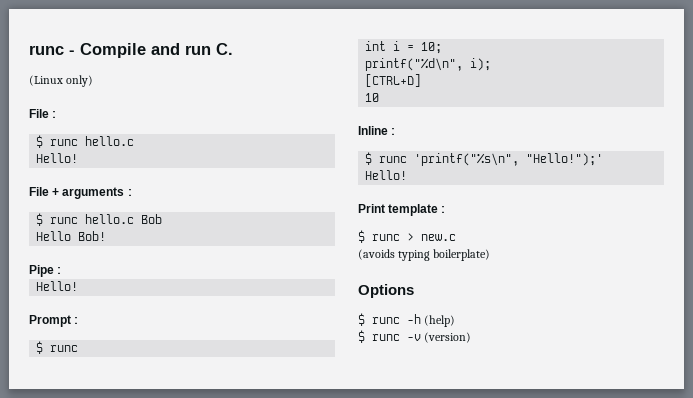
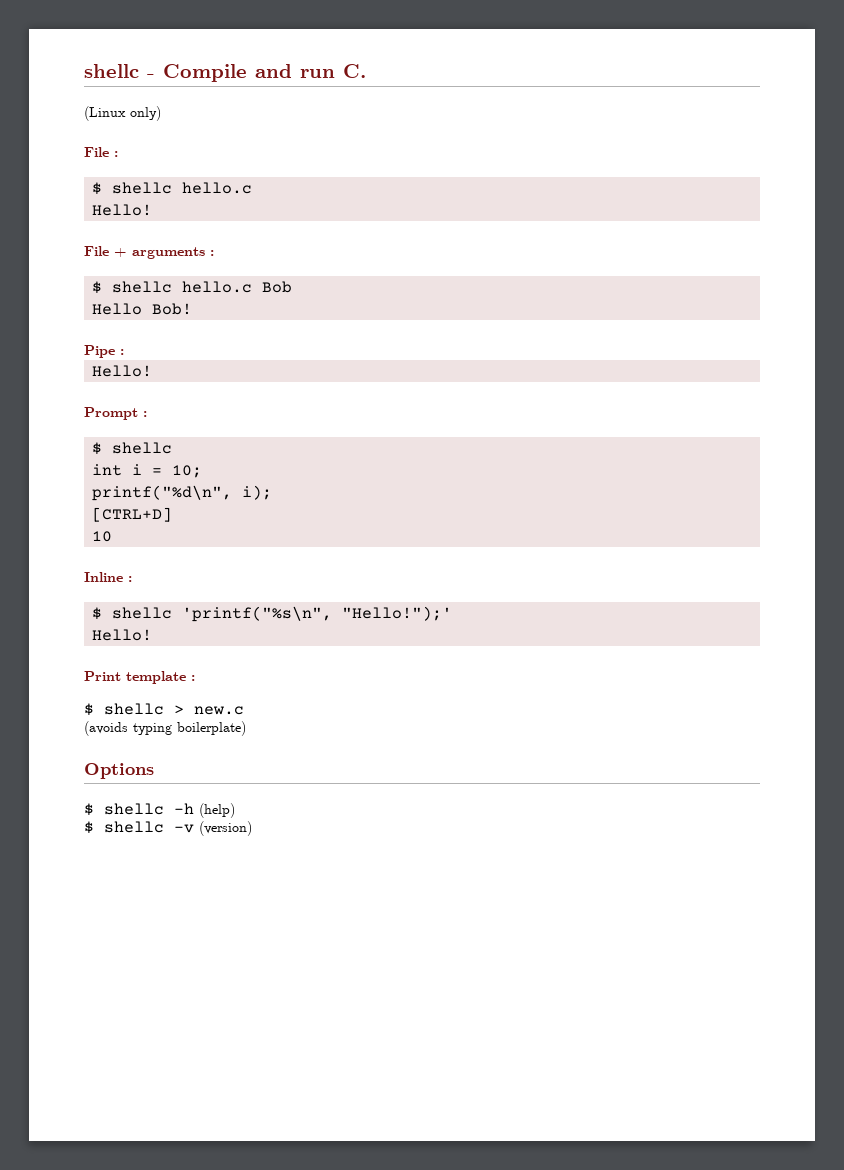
- runc - Compile and run C.
+ shellc - Compile and run C.
  File :
- $ runc hello.c
+ $ shellc hello.c
- $ runc hello.c Bob
+ $ shellc hello.c Bob
  Prompt :
- $ runc
+ $ shellc
- $ runc 'printf("%s\n", "Hello!");'
+ $ shellc 'printf("%s\n", "Hello!");'
- $ runc > new.c
+ $ shellc > new.c
- $ runc -h (help)
+ $ shellc -h (help)
- $ runc -v (version)
+ $ shellc -v (version)

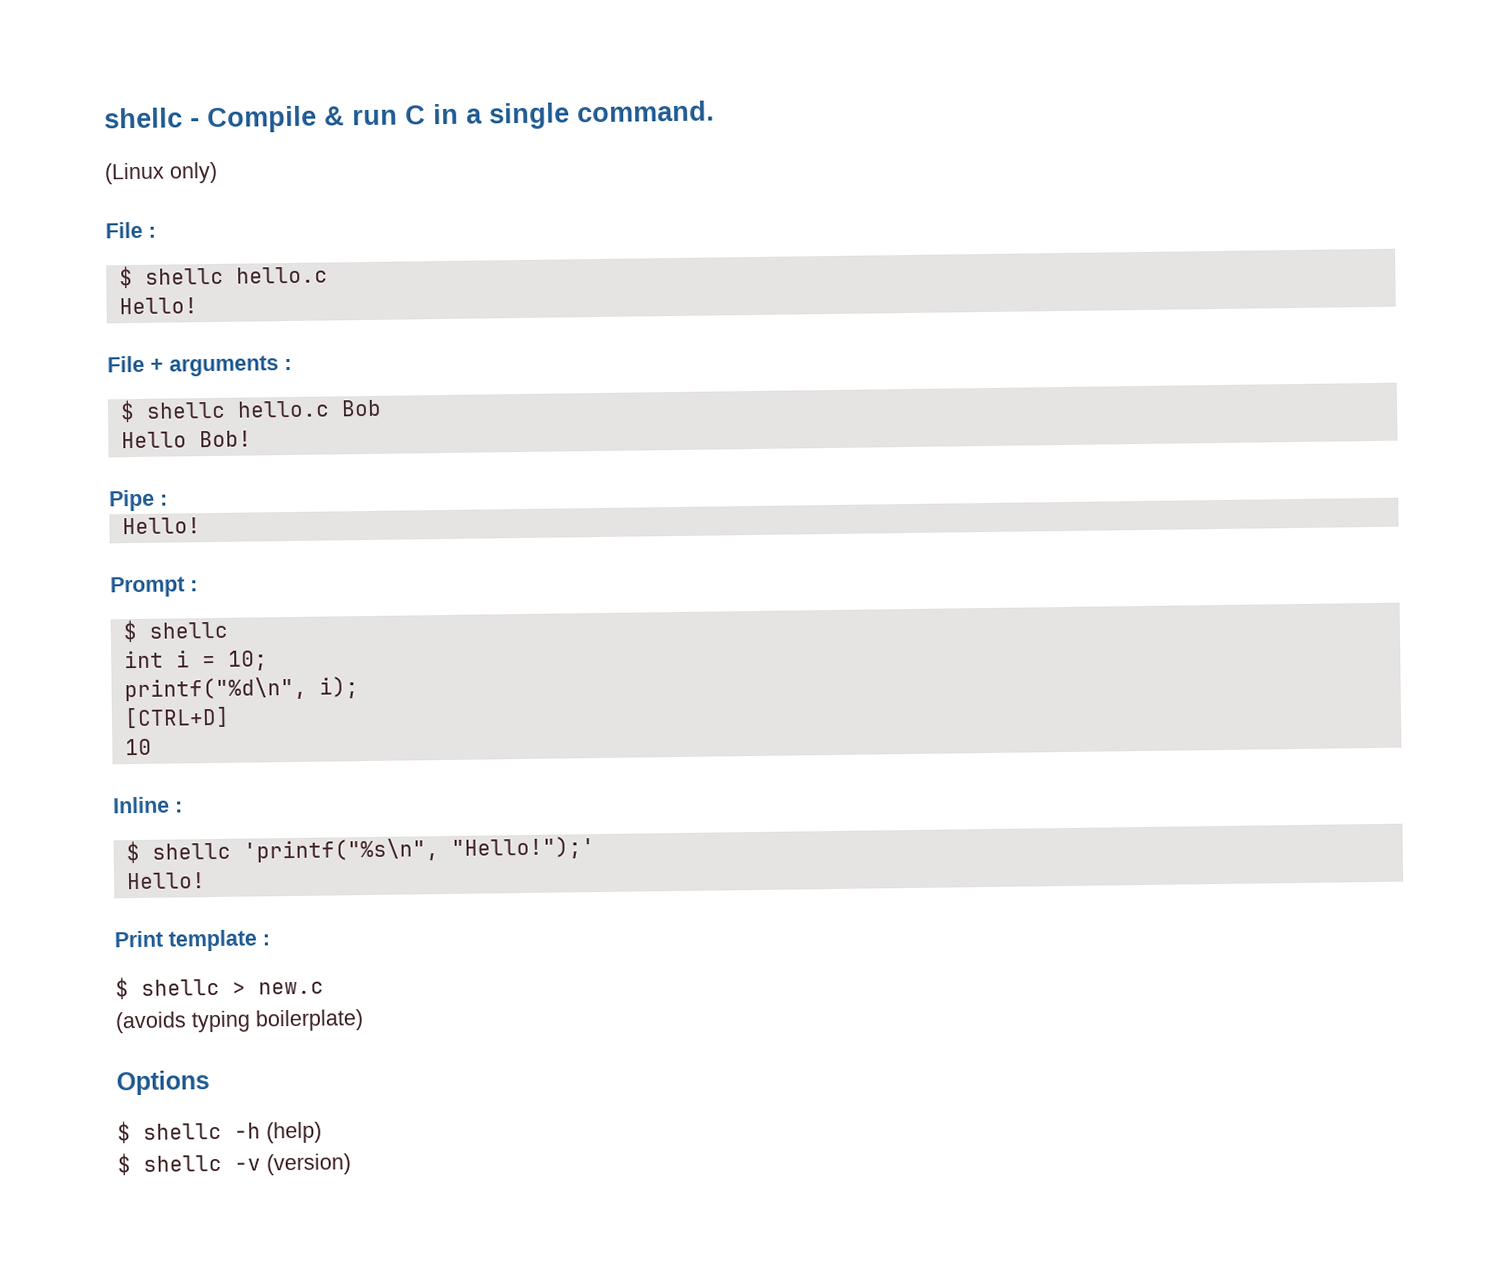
- shellc - Compile and run C.
+ shellc - Compile & run C in a single command.

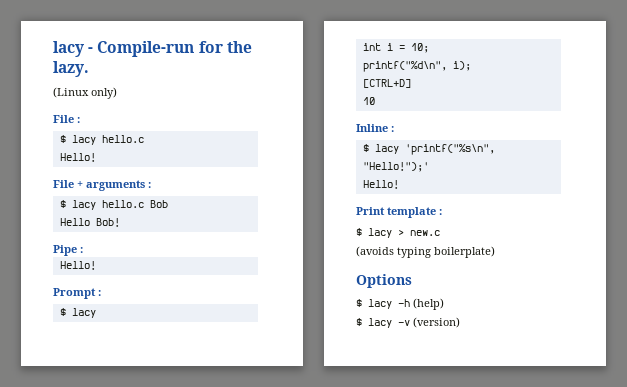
- shellc - Compile & run C in a single command.
+ lacy - Compile-run for the lazy.
  File :
- $ shellc hello.c
+ $ lacy hello.c
- $ shellc hello.c Bob
+ $ lacy hello.c Bob
  Prompt :
- $ shellc
+ $ lacy
- $ shellc 'printf("%s\n", "Hello!");'
+ $ lacy 'printf("%s\n", "Hello!");'
- $ shellc > new.c
+ $ lacy > new.c
- $ shellc -h (help)
+ $ lacy -h (help)
- $ shellc -v (version)
+ $ lacy -v (version)

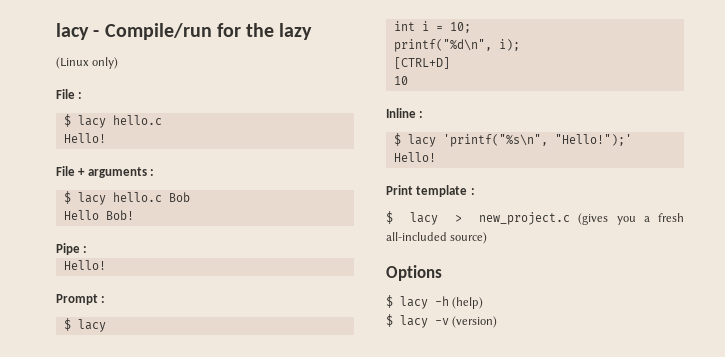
- lacy - Compile-run for the lazy.
+ lacy - Compile/run for the lazy
- $ lacy > new.c
- (avoids typing boilerplate)
+ $ lacy > new_project.c (gives you a fresh all-included source)

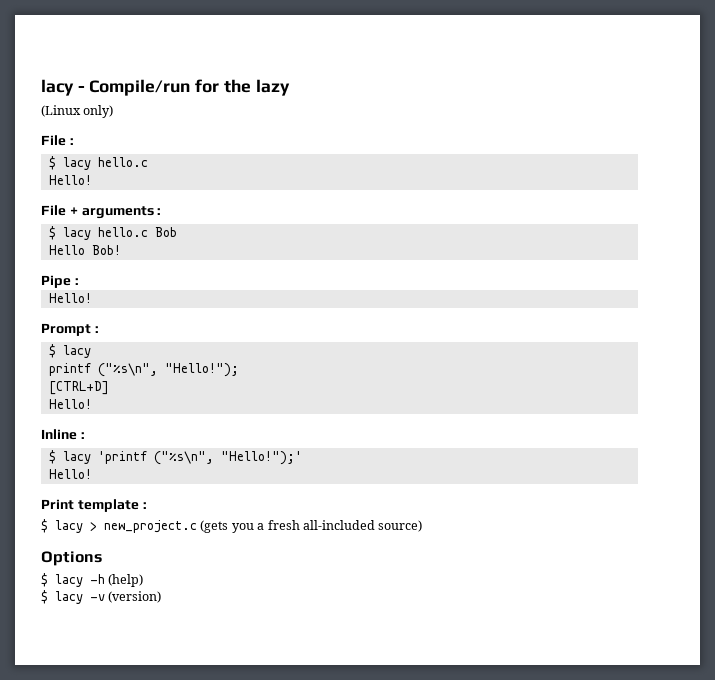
- int i = 10;
- printf("%d\n", i);
+ printf ("%s\n", "Hello!");
  [CTRL+D]
- 10
+ Hello!
- $ lacy 'printf("%s\n", "Hello!");'
+ $ lacy 'printf ("%s\n", "Hello!");'
- $ lacy > new_project.c (gives you a fresh all-included source)
+ $ lacy > new_project.c (gets you a fresh all-included source)

